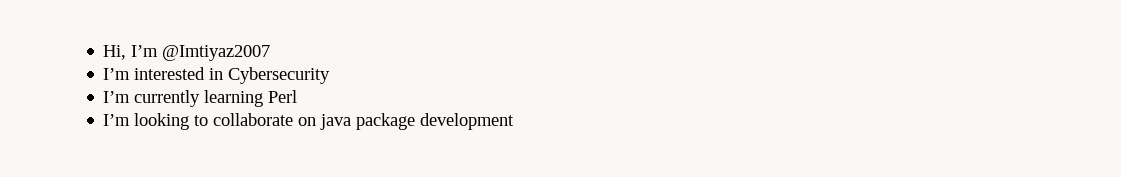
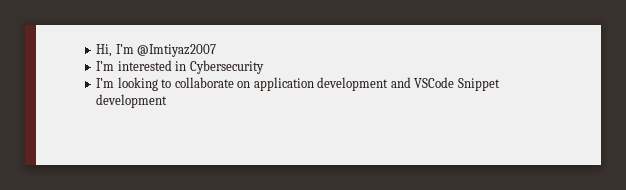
- I’m currently learning Perl
- I’m looking to collaborate on java package development
+ I’m looking to collaborate on application development and VSCode Snippet development

